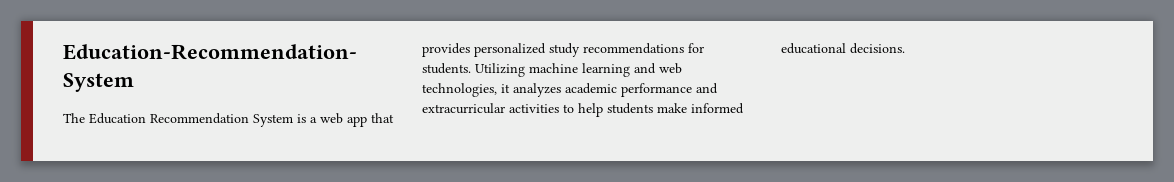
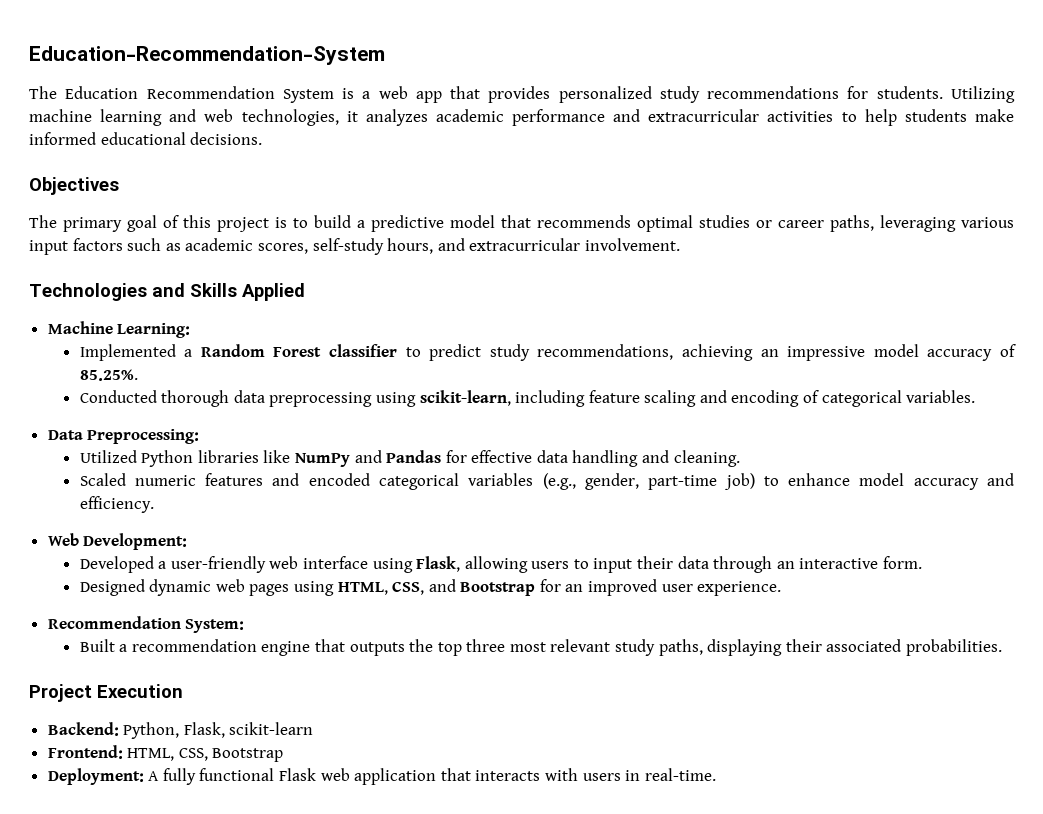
+ Objectives
+ The primary goal of this project is to build a predictive model that recommends optimal studies or career paths, leveraging various input factors such as academic scores, self-study hours, and extracurricular involvement.
+ Technologies and Skills Applied
+ Machine Learning:
+ Implemented a Random Forest classifier to predict study recommendations, achieving an impressive model accuracy of 85.25%.
+ Conducted thorough data preprocessing using scikit-learn, including feature scaling and encoding of categorical variables.
+ Data Preprocessing:
+ Utilized Python libraries like NumPy and Pandas for effective data handling and cleaning.
+ Scaled numeric features and encoded categorical variables (e.g., gender, part-time job) to enhance model accuracy and efficiency.
+ Web Development:
+ Developed a user-friendly web interface using Flask, allowing users to input their data through an interactive form.
+ Designed dynamic web pages using HTML, CSS, and Bootstrap for an improved user experience.
+ Recommendation System:
+ Built a recommendation engine that outputs the top three most relevant study paths, displaying their associated probabilities.
+ Project Execution
+ Backend: Python, Flask, scikit-learn
+ Frontend: HTML, CSS, Bootstrap
+ Deployment: A fully functional Flask web application that interacts with users in real-time.

